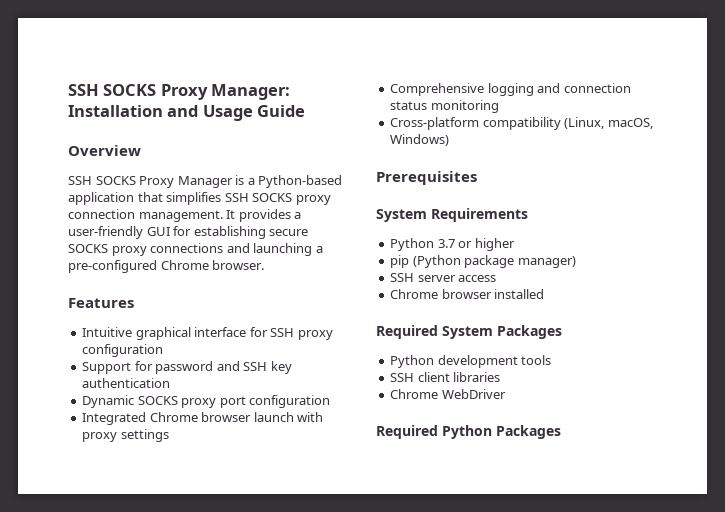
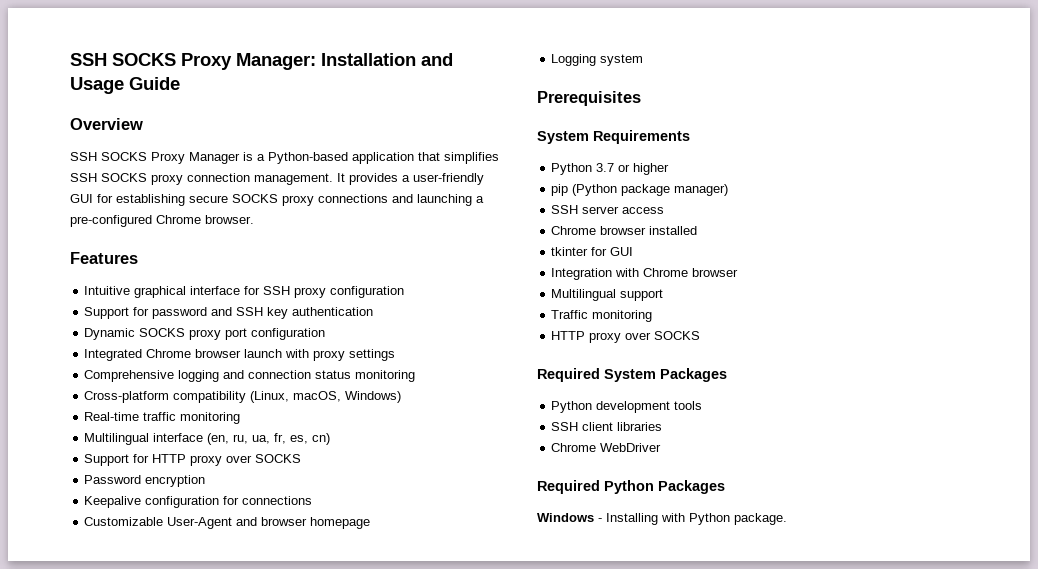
+ Real-time traffic monitoring
+ Multilingual interface (en, ru, ua, fr, es, cn)
+ Support for HTTP proxy over SOCKS
+ Password encryption
+ Keepalive configuration for connections
+ Customizable User-Agent and browser homepage
+ Logging system
+ tkinter for GUI
+ Integration with Chrome browser
+ Multilingual support
+ Traffic monitoring
+ HTTP proxy over SOCKS
+ Windows - Installing with Python package.

